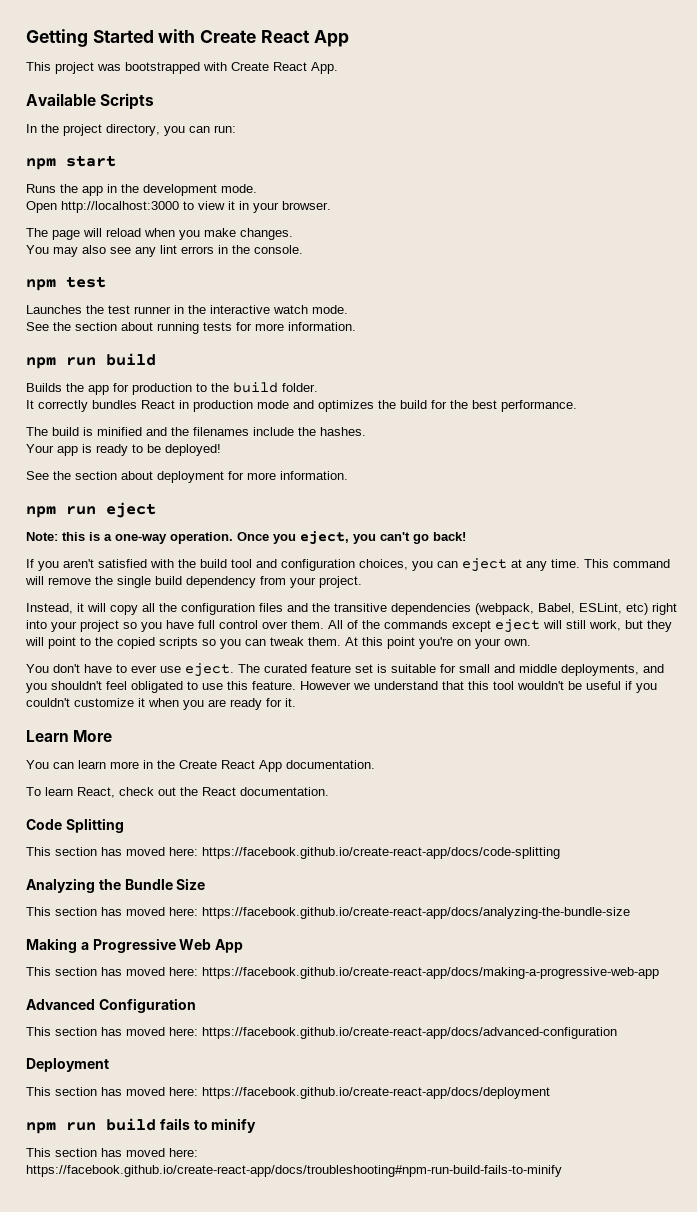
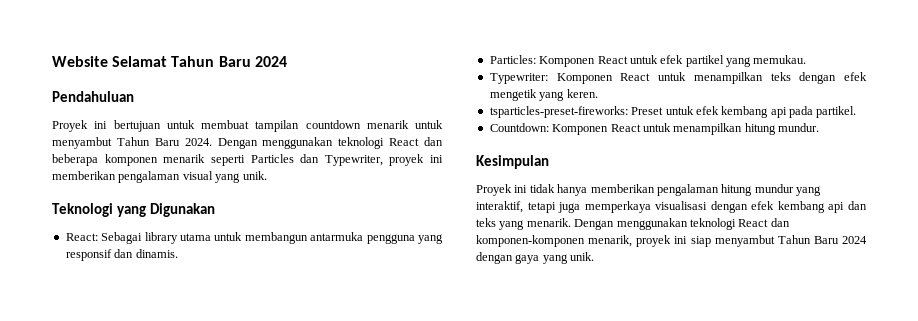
- Getting Started with Create React App
- This project was bootstrapped with Create React App.
- Available Scripts
- In the project directory, you can run:
- npm start
- Runs the app in the development mode.
- Open http://localhost:3000 to view it in your browser.
- The page will reload when you make changes.
- You may also see any lint errors in the console.
- npm test
- Launches the test runner in the interactive watch mode.
- See the section about running tests for more information.
- npm run build
- Builds the app for production to the build folder.
- It correctly bundles React in production mode and optimizes the build for the best performance.
- The build is minified and the filenames include the hashes.
- Your app is ready to be deployed!
- See the section about deployment for more information.
- npm run eject
- Note: this is a one-way operation. Once you eject, you can't go back!
- If you aren't satisfied with the build tool and configuration choices, you can eject at any time. This command will remove the single build dependency from your project.
- Instead, it will copy all the configuration files and the transitive dependencies (webpack, Babel, ESLint, etc) right into your project so you have full control over them. All of the commands except eject will still work, but they will point to the copied scripts so you can tweak them. At this point you're on your own.
- You don't have to ever use eject. The curated feature set is suitable for small and middle deployments, and you shouldn't feel obligated to use this feature. However we understand that this tool wouldn't be useful if you couldn't customize it when you are ready for it.
- Learn More
- You can learn more in the Create React App documentation.
- To learn React, check out the React documentation.
- Code Splitting
- This section has moved here: https://facebook.github.io/create-react-app/docs/code-splitting
- Analyzing the Bundle Size
- This section has moved here: https://facebook.github.io/create-react-app/docs/analyzing-the-bundle-size
- Making a Progressive Web App
- This section has moved here: https://facebook.github.io/create-react-app/docs/making-a-progressive-web-app
- Advanced Configuration
- This section has moved here: https://facebook.github.io/create-react-app/docs/advanced-configuration
- Deployment
- This section has moved here: https://facebook.github.io/create-react-app/docs/deployment
- npm run build fails to minify
- This section has moved here: https://facebook.github.io/create-react-app/docs/troubleshooting#npm-run-build-fails-to-minify
+ Website Selamat Tahun Baru 2024
+ Pendahuluan
+ Proyek ini bertujuan untuk membuat tampilan countdown menarik untuk menyambut Tahun Baru 2024. Dengan menggunakan teknologi React dan beberapa komponen menarik seperti Particles dan Typewriter, proyek ini memberikan pengalaman visual yang unik.
+ Teknologi yang Digunakan
+ React: Sebagai library utama untuk membangun antarmuka pengguna yang responsif dan dinamis.
+ Particles: Komponen React untuk efek partikel yang memukau.
+ Typewriter: Komponen React untuk menampilkan teks dengan efek mengetik yang keren.
+ tsparticles-preset-fireworks: Preset untuk efek kembang api pada partikel.
+ Countdown: Komponen React untuk menampilkan hitung mundur.
+ Kesimpulan
+ Proyek ini tidak hanya memberikan pengalaman hitung mundur yang interaktif, tetapi juga memperkaya visualisasi dengan efek kembang api dan teks yang menarik. Dengan menggunakan teknologi React dan komponen-komponen menarik, proyek ini siap menyambut Tahun Baru 2024 dengan gaya yang unik.

